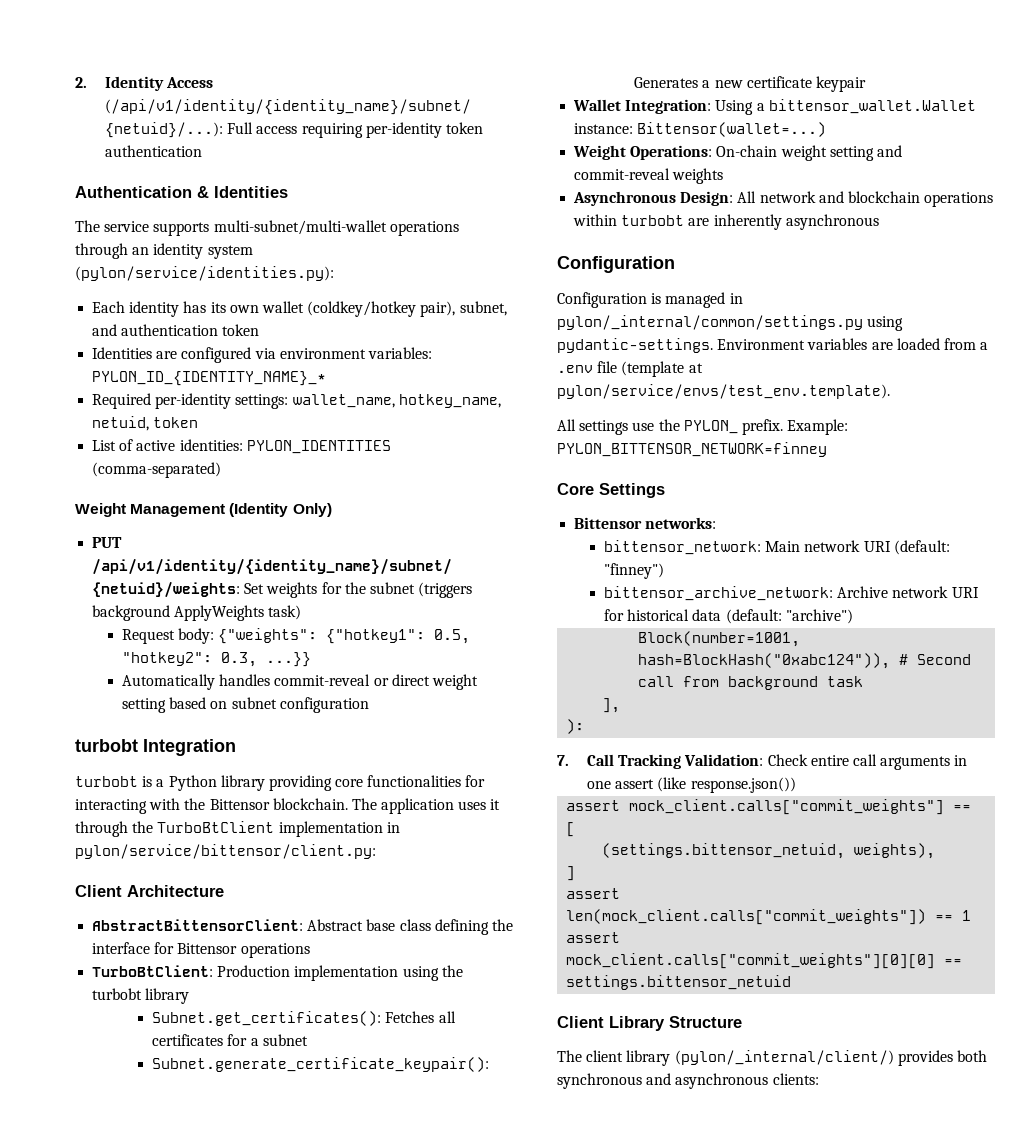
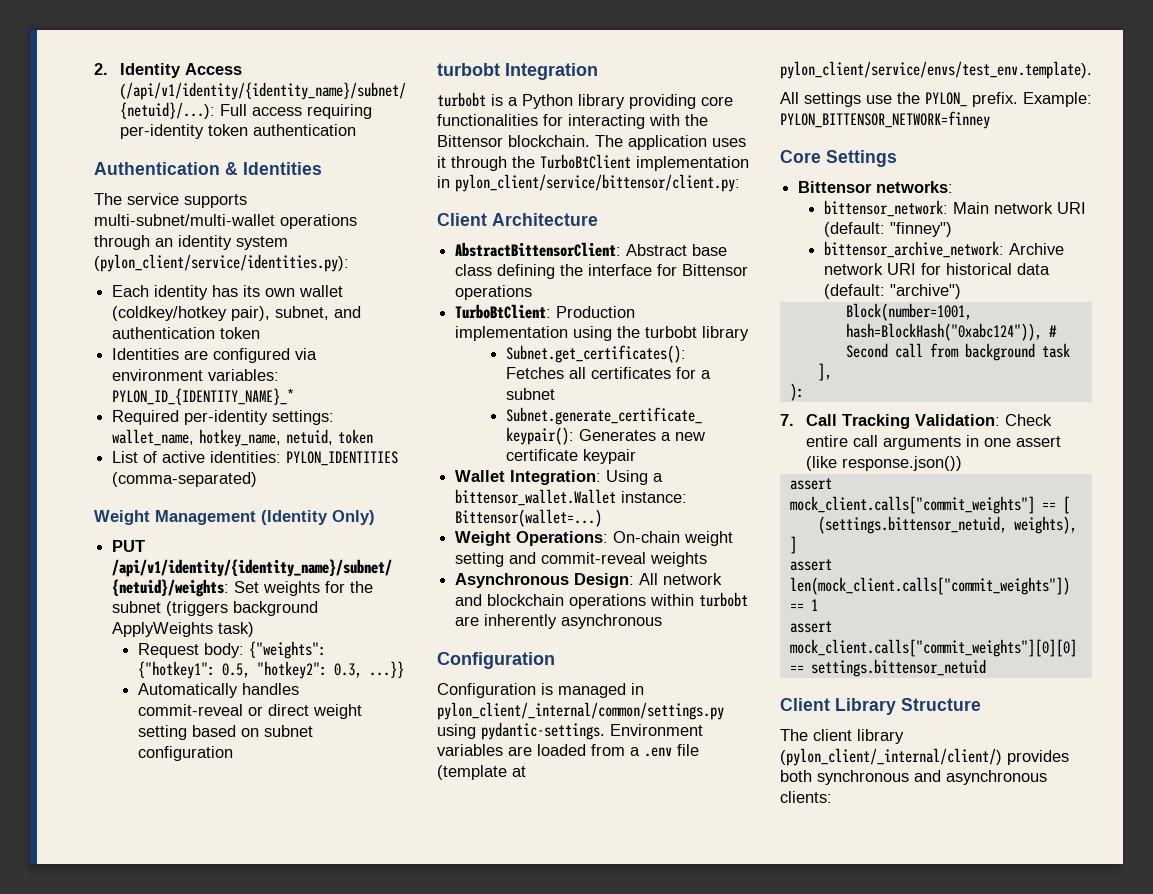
- The service supports multi-subnet/multi-wallet operations through an identity system (pylon/service/identities.py):
+ The service supports multi-subnet/multi-wallet operations through an identity system (pylon_client/service/identities.py):
- The application uses it through the TurboBtClient implementation in pylon/service/bittensor/client.py:
+ The application uses it through the TurboBtClient implementation in pylon_client/service/bittensor/client.py:
- Configuration is managed in pylon/_internal/common/settings.py using pydantic-settings.
+ Configuration is managed in pylon_client/_internal/common/settings.py using pydantic-settings.
- Environment variables are loaded from a .env file (template at pylon/service/envs/test_env.template).
+ Environment variables are loaded from a .env file (template at pylon_client/service/envs/test_env.template).
- The client library (pylon/_internal/client/) provides both synchronous and asynchronous clients:
+ The client library (pylon_client/_internal/client/) provides both synchronous and asynchronous clients:

